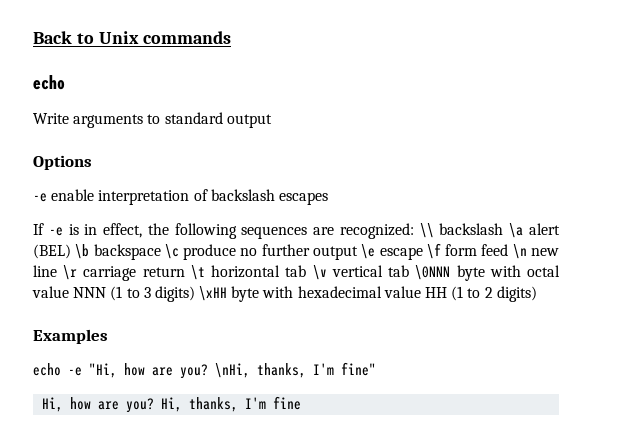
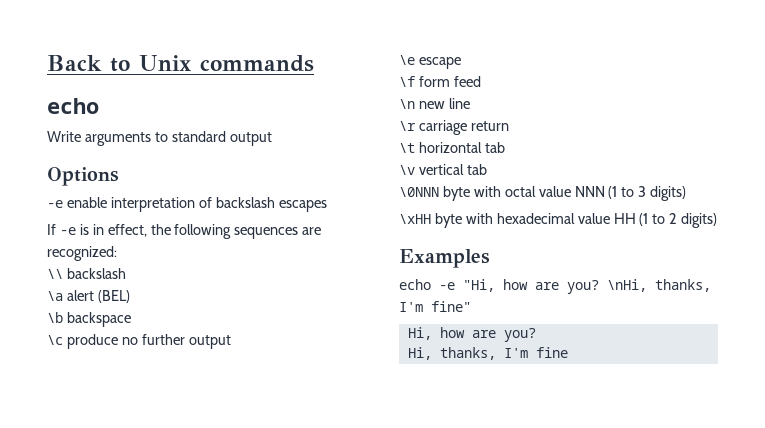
- If -e is in effect, the following sequences are recognized: \\ backslash \a alert (BEL) \b backspace \c produce no further output \e escape \f form feed \n new line \r carriage return \t horizontal tab \v vertical tab \0NNN byte with octal value NNN (1 to 3 digits) \xHH byte with hexadecimal value HH (1 to 2 digits)
+ If -e is in effect, the following sequences are recognized:
+ \\ backslash
+ \a alert (BEL)
+ \b backspace
+ \c produce no further output
+ \e escape
+ \f form feed
+ \n new line
+ \r carriage return
+ \t horizontal tab
+ \v vertical tab
+ \0NNN byte with octal value NNN (1 to 3 digits)
+ \xHH byte with hexadecimal value HH (1 to 2 digits)
- Hi, how are you? Hi, thanks, I'm fine
+ Hi, how are you?
+ Hi, thanks, I'm fine

